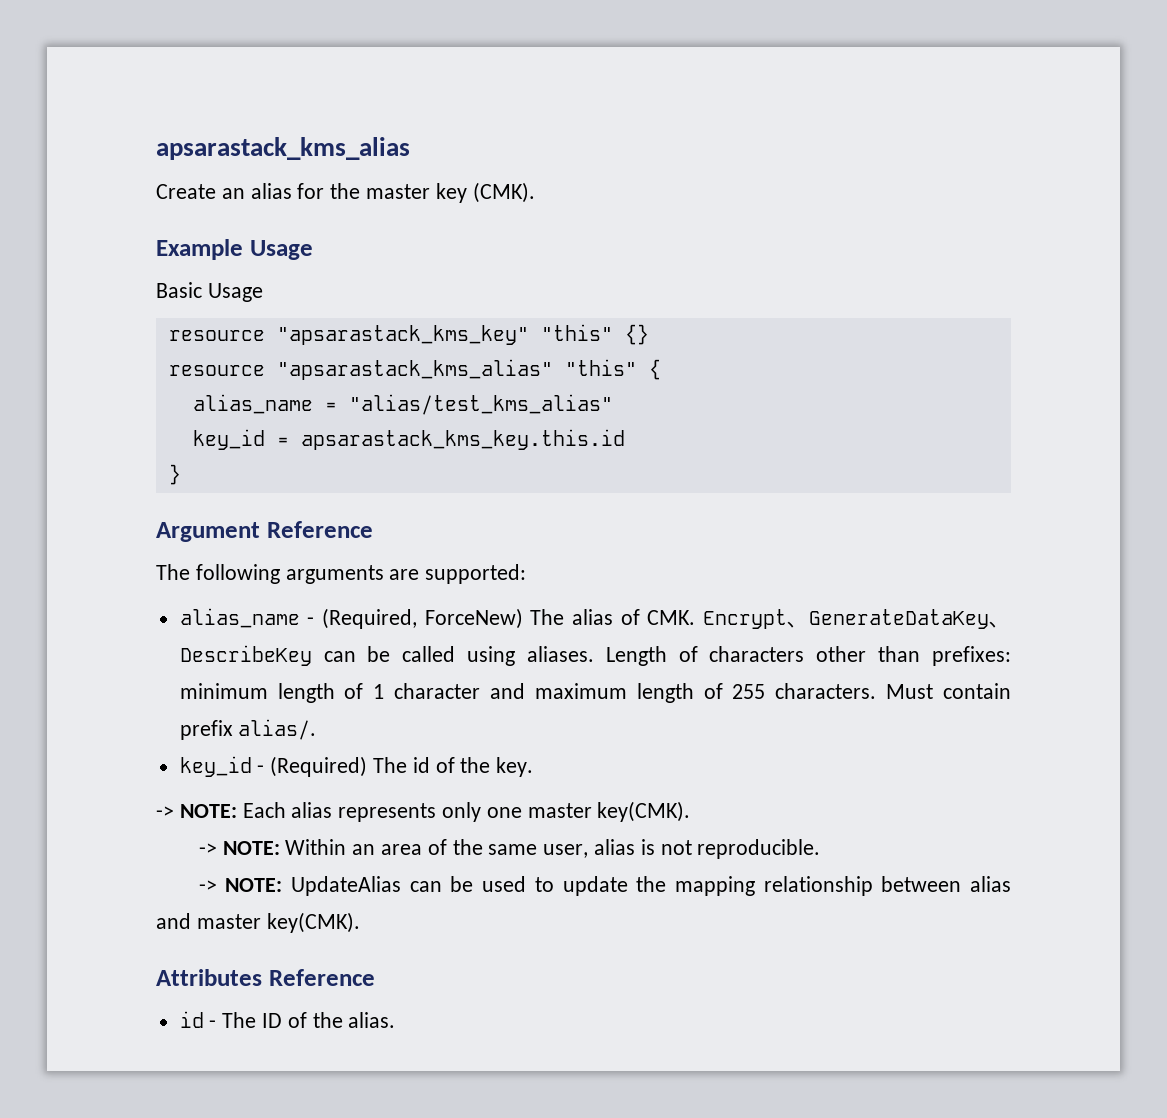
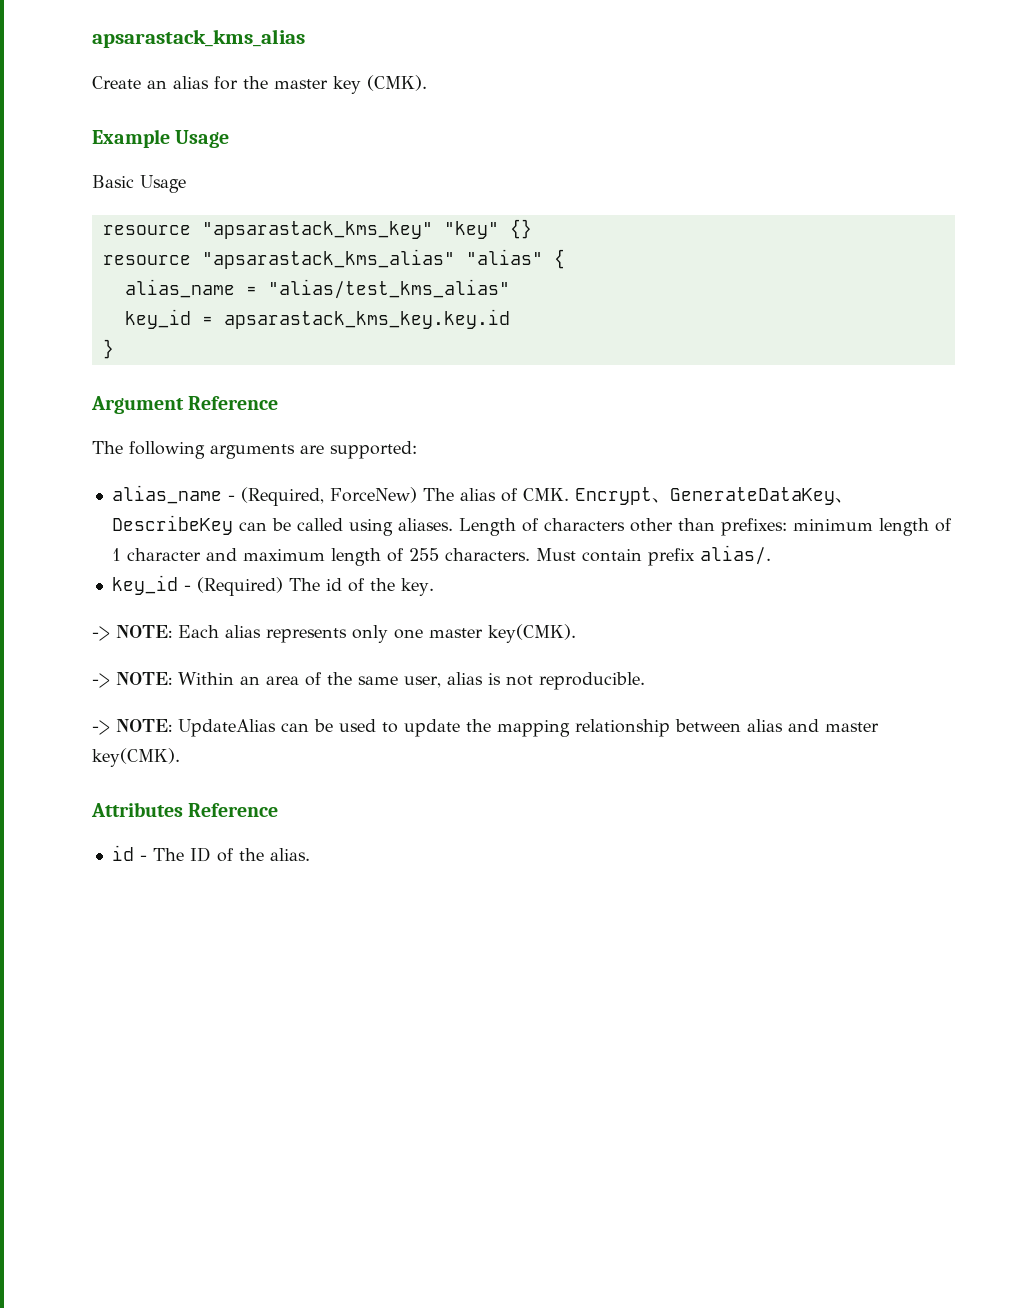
- resource "apsarastack_kms_key" "this" {}
+ resource "apsarastack_kms_key" "key" {}
- resource "apsarastack_kms_alias" "this" {
+ resource "apsarastack_kms_alias" "alias" {
- key_id = apsarastack_kms_key.this.id
+ key_id = apsarastack_kms_key.key.id

